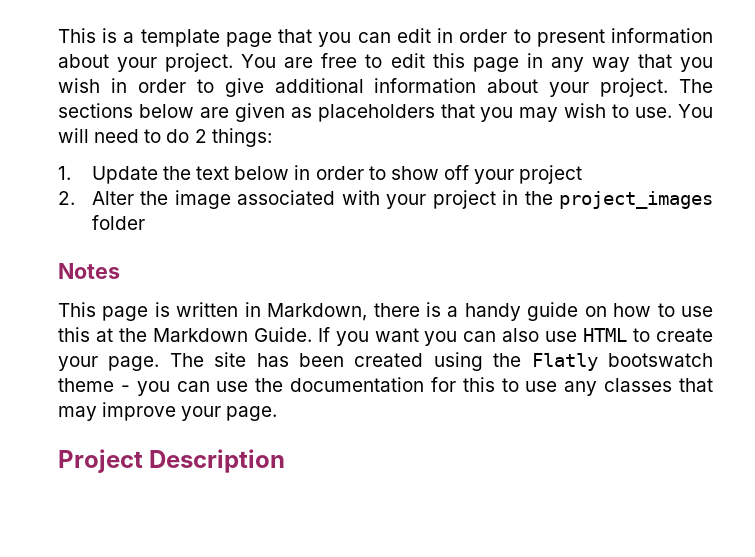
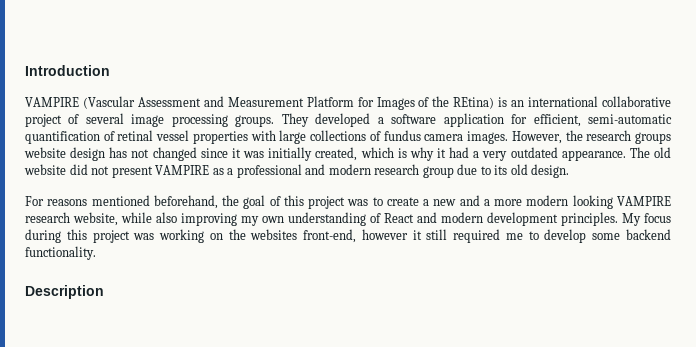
- This is a template page that you can edit in order to present information about your project. You are free to edit this page in any way that you wish in order to give additional information about your project. The sections below are given as placeholders that you may wish to use. You will need to do 2 things:
- 1. Update the text below in order to show off your project
- 2. Alter the image associated with your project in the project_images folder
- Notes
- This page is written in Markdown, there is a handy guide on how to use this at the Markdown Guide. If you want you can also use HTML to create your page. The site has been created using the Flatly bootswatch theme - you can use the documentation for this to use any classes that may improve your page.
- Project Description
+ Introduction
+ VAMPIRE (Vascular Assessment and Measurement Platform for Images of the REtina) is an international collaborative project of several image processing groups. They developed a software application for efficient, semi-automatic quantification of retinal vessel properties with large collections of fundus camera images. However, the research groups website design has not changed since it was initially created, which is why it had a very outdated appearance. The old website did not present VAMPIRE as a professional and modern research group due to its old design.
+ For reasons mentioned beforehand, the goal of this project was to create a new and a more modern looking VAMPIRE research website, while also improving my own understanding of React and modern development principles. My focus during this project was working on the websites front-end, however it still required me to develop some backend functionality.
+ Description

